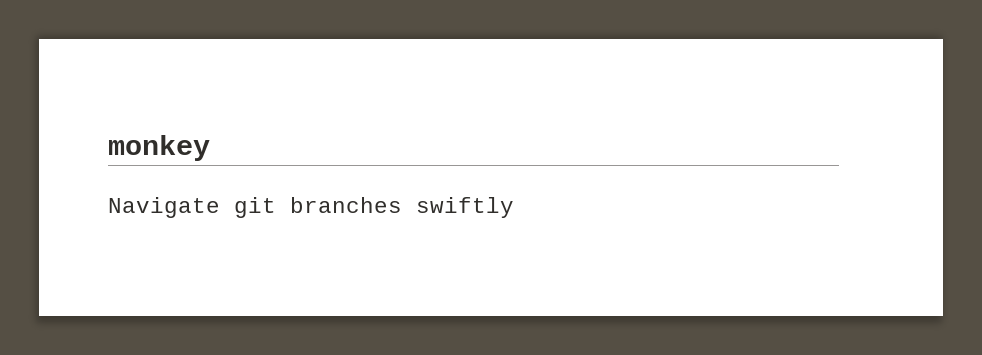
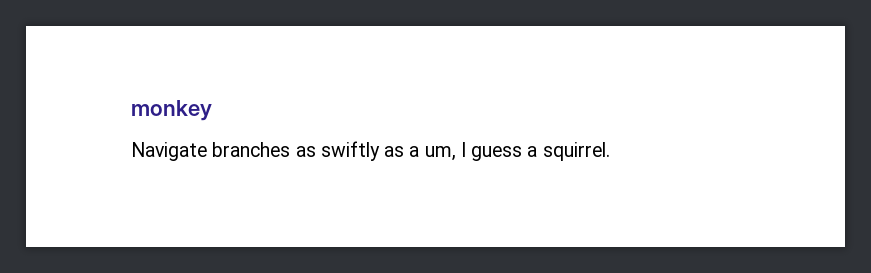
- Navigate git branches swiftly
+ Navigate branches as swiftly as a um, I guess a squirrel.

